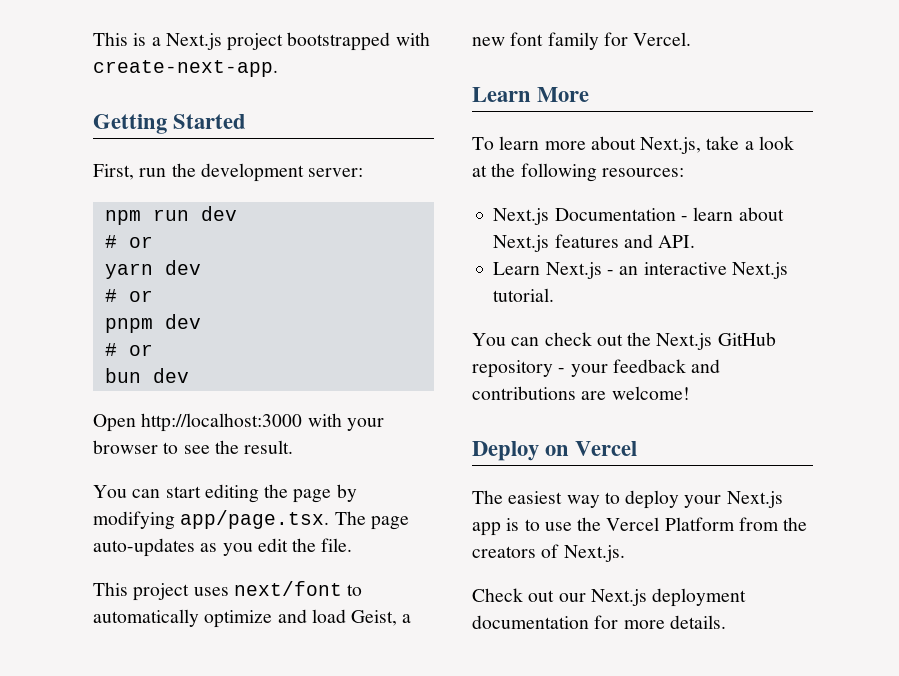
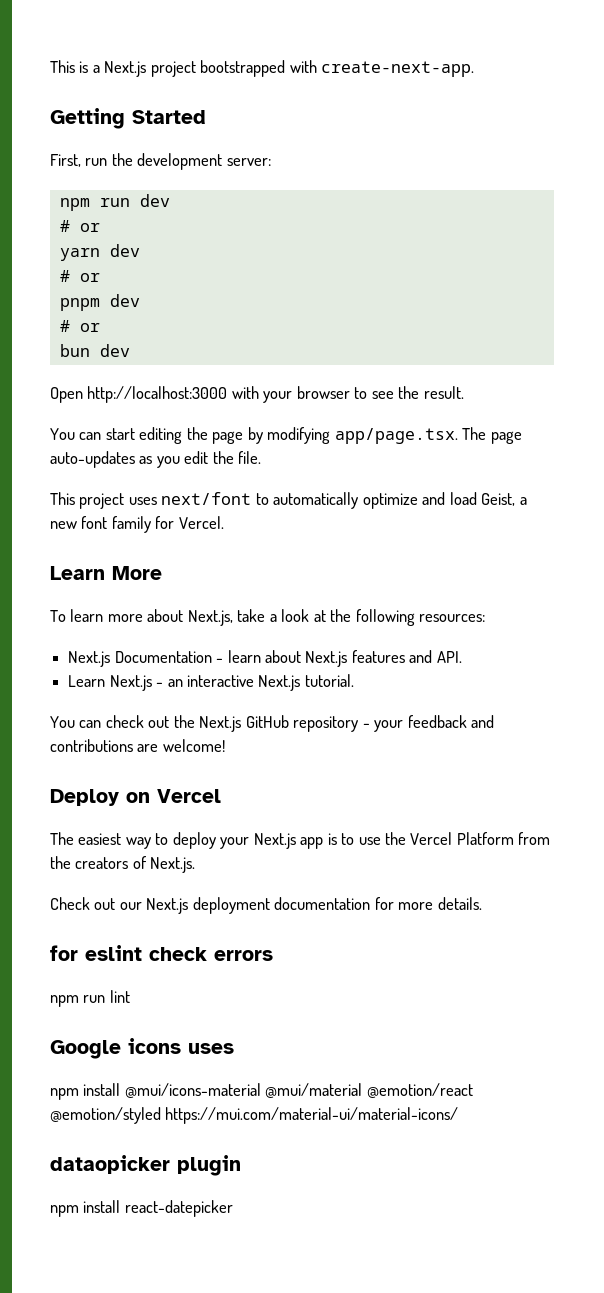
+ for eslint check errors
+ npm run lint
+ Google icons uses
+ npm install @mui/icons-material @mui/material @emotion/react @emotion/styled https://mui.com/material-ui/material-icons/
+ dataopicker plugin
+ npm install react-datepicker

